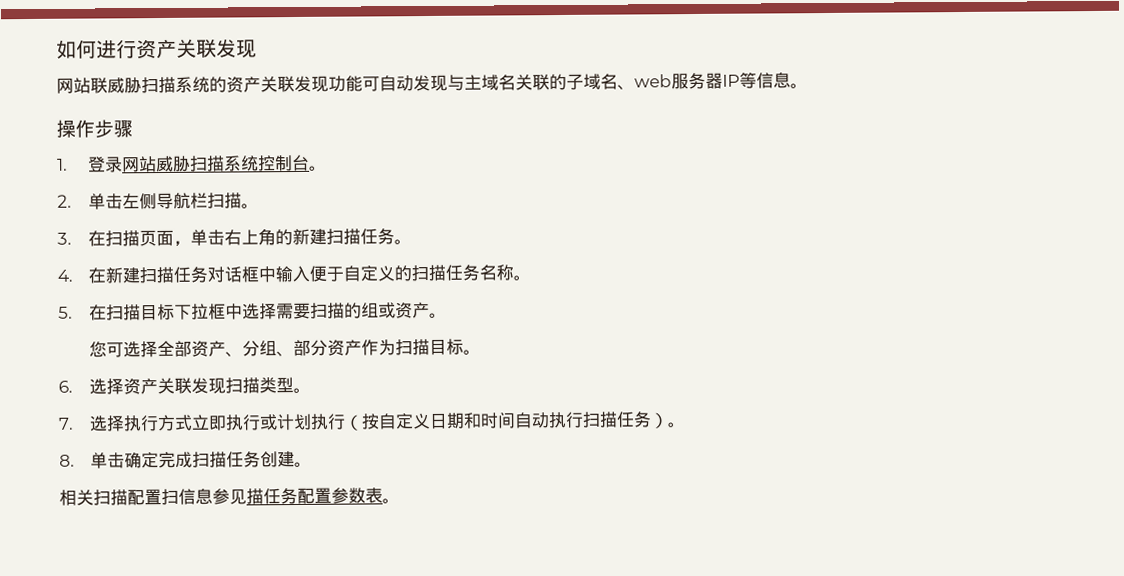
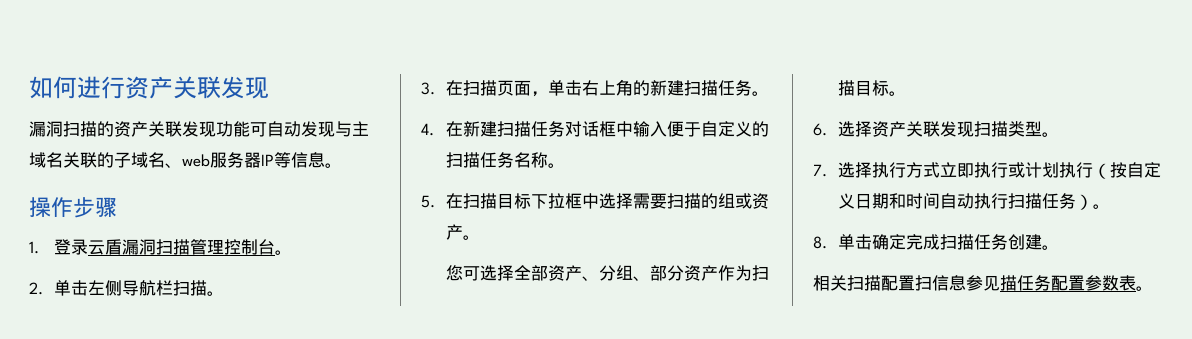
- 网站联威胁扫描系统的资产关联发现功能可自动发现与主域名关联的子域名、web服务器IP等信息。
+ 漏洞扫描的资产关联发现功能可自动发现与主域名关联的子域名、web服务器IP等信息。
- 1.登录网站威胁扫描系统控制台。
+ 1.登录云盾漏洞扫描管理控制台。

